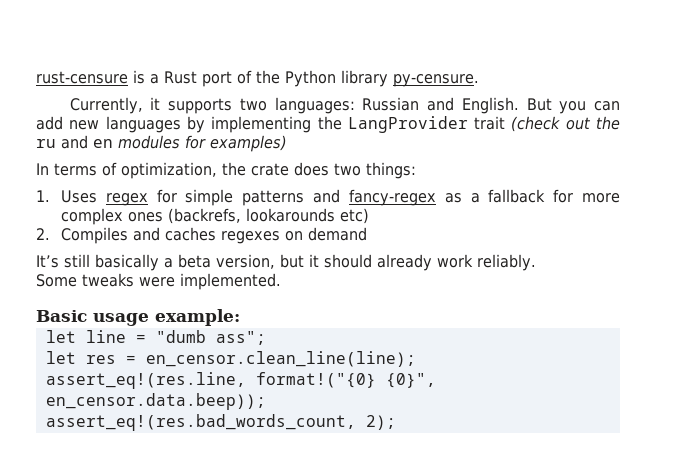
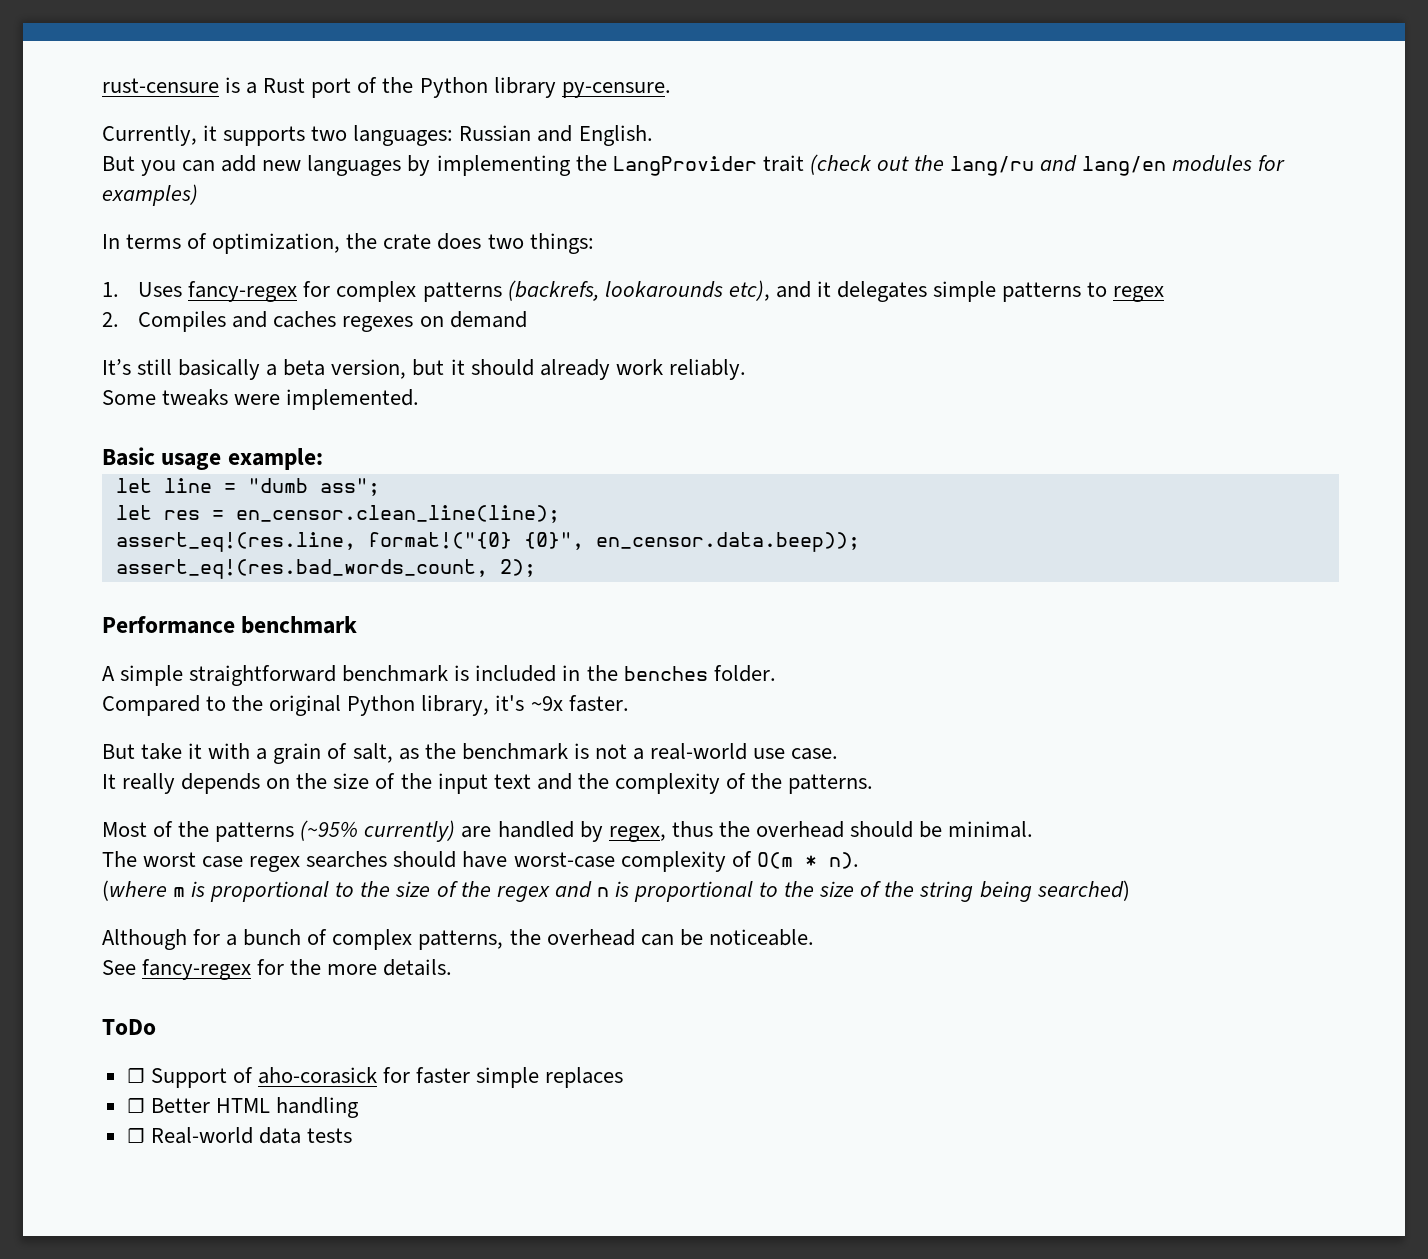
- Currently, it supports two languages: Russian and English. But you can add new languages by implementing the LangProvider trait (check out the ru and en modules for examples)
+ Currently, it supports two languages: Russian and English.
+ But you can add new languages by implementing the LangProvider trait (check out the lang/ru and lang/en modules for examples)
- 1. Uses regex for simple patterns and fancy-regex as a fallback for more complex ones (backrefs, lookarounds etc)
+ 1. Uses fancy-regex for complex patterns (backrefs, lookarounds etc), and it delegates simple patterns to regex
+ Performance benchmark
+ A simple straightforward benchmark is included in the benches folder.
+ Compared to the original Python library, it's ~9x faster.
+ But take it with a grain of salt, as the benchmark is not a real-world use case.
+ It really depends on the size of the input text and the complexity of the patterns.
+ Most of the patterns (~95% currently) are handled by regex, thus the overhead should be minimal.
+ The worst case regex searches should have worst-case complexity of O(m * n).
+ (where m is proportional to the size of the regex and n is proportional to the size of the string being searched)
+ Although for a bunch of complex patterns, the overhead can be noticeable.
+ See fancy-regex for the more details.
+ ToDo
+ ☐ Support of aho-corasick for faster simple replaces
+ ☐ Better HTML handling
+ ☐ Real-world data tests

